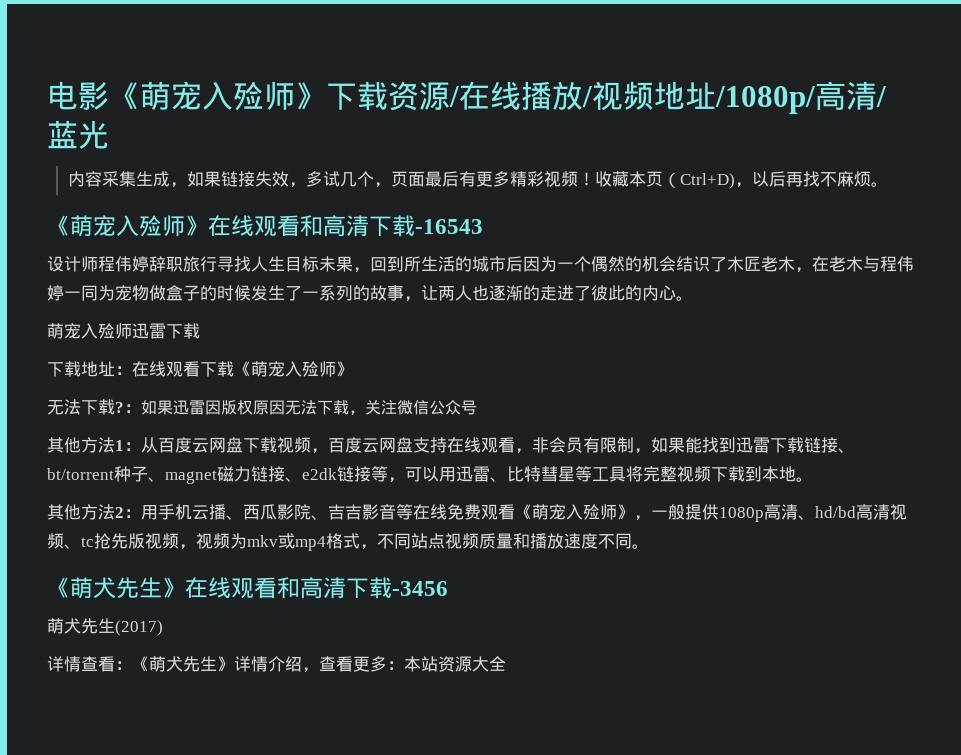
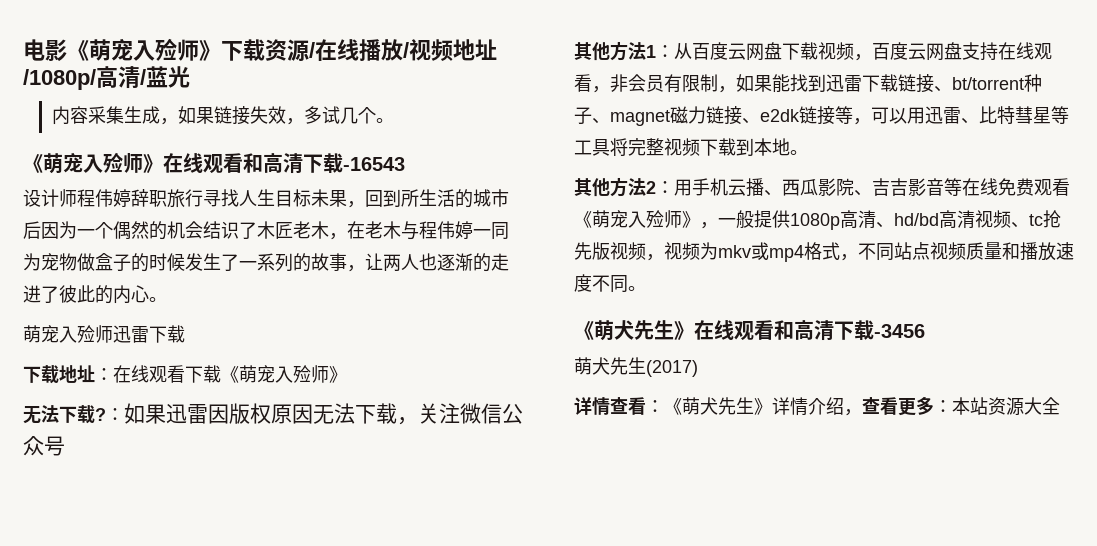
- 内容采集生成，如果链接失效，多试几个，页面最后有更多精彩视频！收藏本页（Ctrl+D)，以后再找不麻烦。
+ 内容采集生成，如果链接失效，多试几个。

